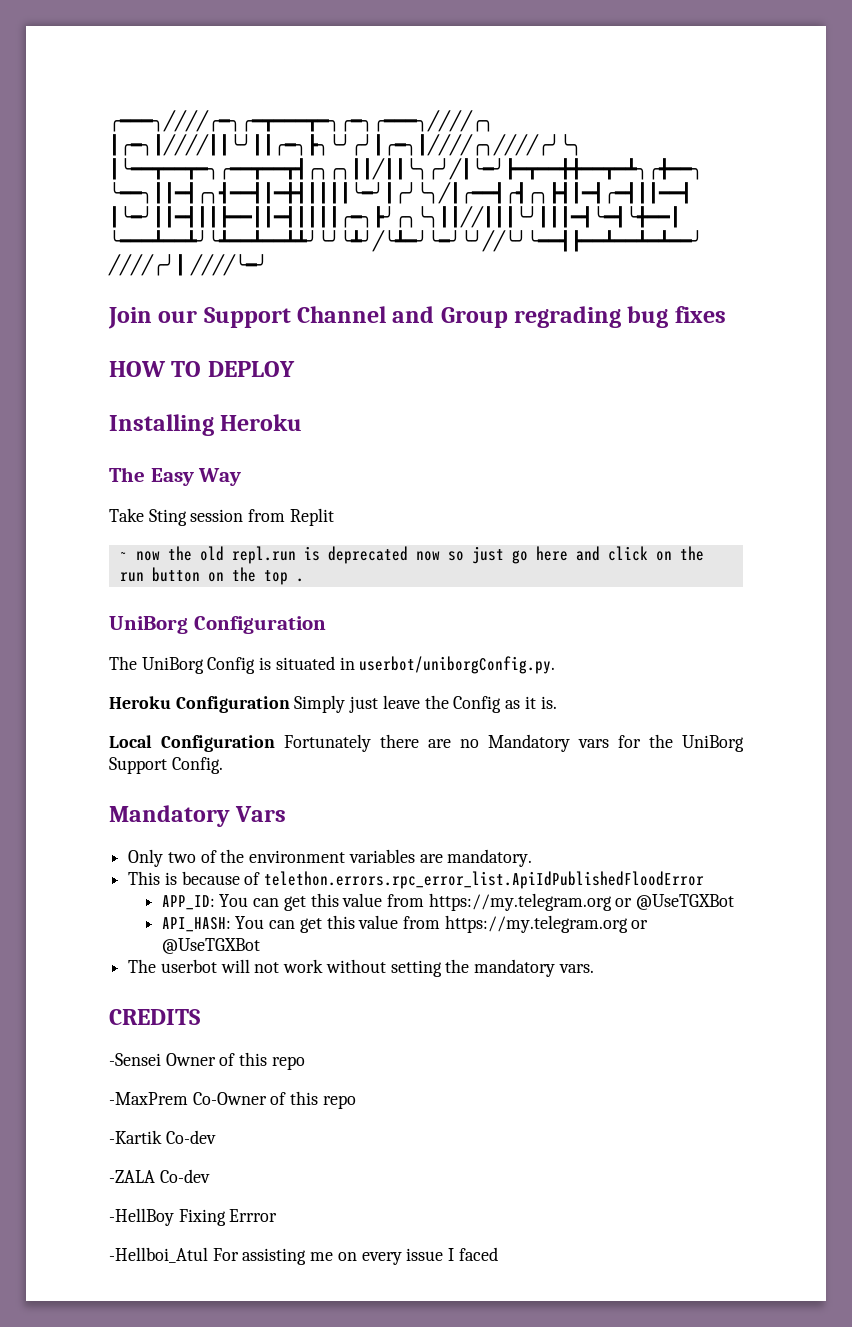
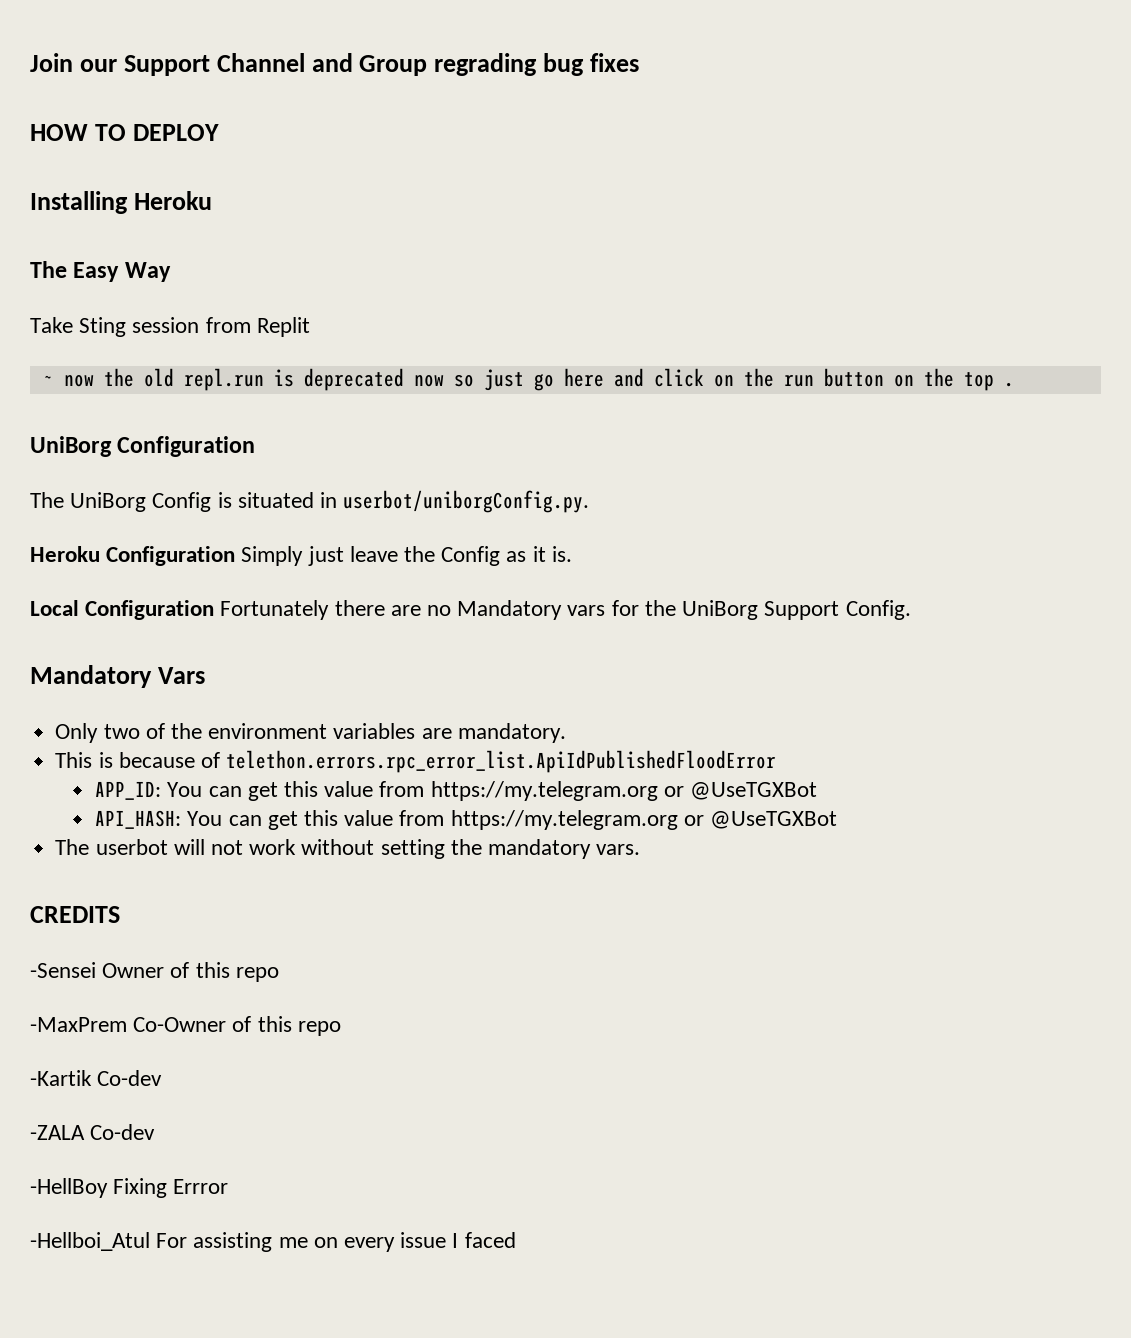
- ╭━━━╮╱╱╱╱╭━╮╭━┳━━━┳━╮╭━╮╭━━━╮╱╱╱╱╭╮ ┃╭━╮┃╱╱╱╱┃┃╰╯┃┃╭━╮┣╮╰╯╭╯┃╭━╮┃╱╱╱╱╭╮╱╱╱╱╭╯╰╮ ┃╰━━┳━━┳━╮╭━━┳━━┳┫╭╮╭╮┃┃╱┃┃╰╮╭╯╱┃╰━╯┣━┳━━╋╋━━┳━┻╮╭╋━━╮ ╰━━╮┃┃━┫╭╮┫━━┫┃━╋┫┃┃┃┃╰━╯┃╭╯╰╮╱┃╭━━┫╭┫╭╮┣┫┃━┫╭━┫┃┃━━┫ ┃╰━╯┃┃━┫┃┃┣━━┃┃━┫┃┃┃┃╭━╮┣╯╭╮╰╮┃┃╱╱┃┃┃╰╯┃┃┃━┫╰━┫╰╋━━┃ ╰━━━┻━━┻╯╰┻━━┻━━┻┻╯╰╯╰┻╯╱╰┻━╯╰━╯╰╯╱╱╰╯╰━━┫┣━━┻━━┻━┻━━╯ ╱╱╱╱╭╯┃ ╱╱╱╱╰━╯

